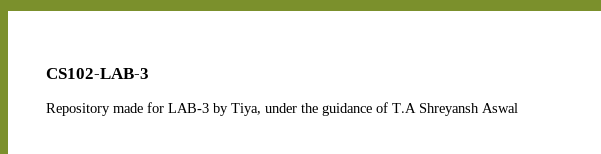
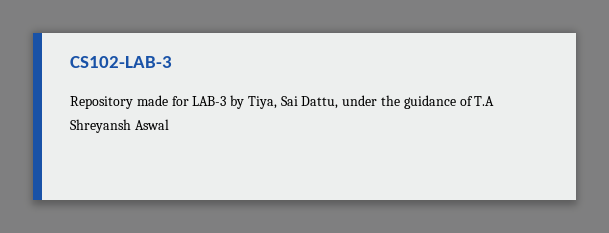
- Repository made for LAB-3 by Tiya, under the guidance of T.A Shreyansh Aswal
+ Repository made for LAB-3 by Tiya, Sai Dattu, under the guidance of T.A Shreyansh Aswal

